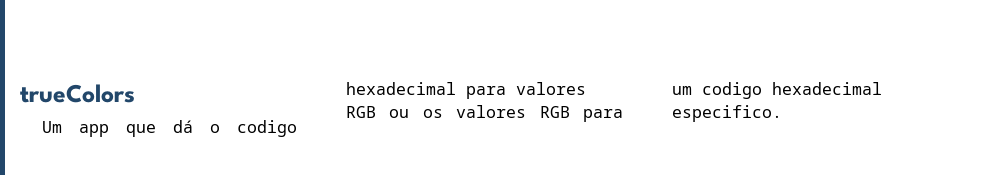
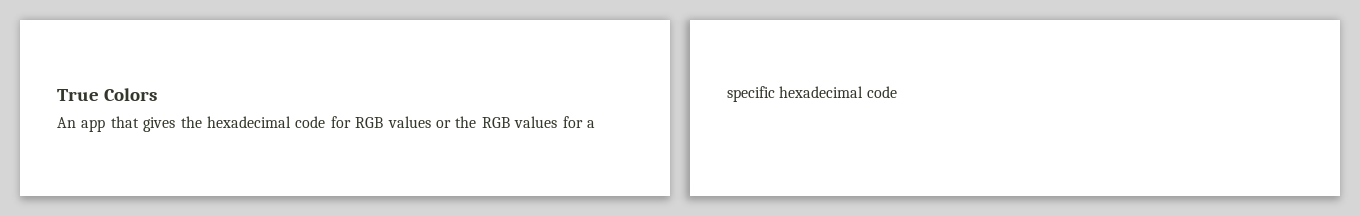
- trueColors
- Um app que dá o codigo hexadecimal para valores RGB ou os valores RGB para um codigo hexadecimal especifico.
+ True Colors
+ An app that gives the hexadecimal code for RGB values or the RGB values for a specific hexadecimal code

